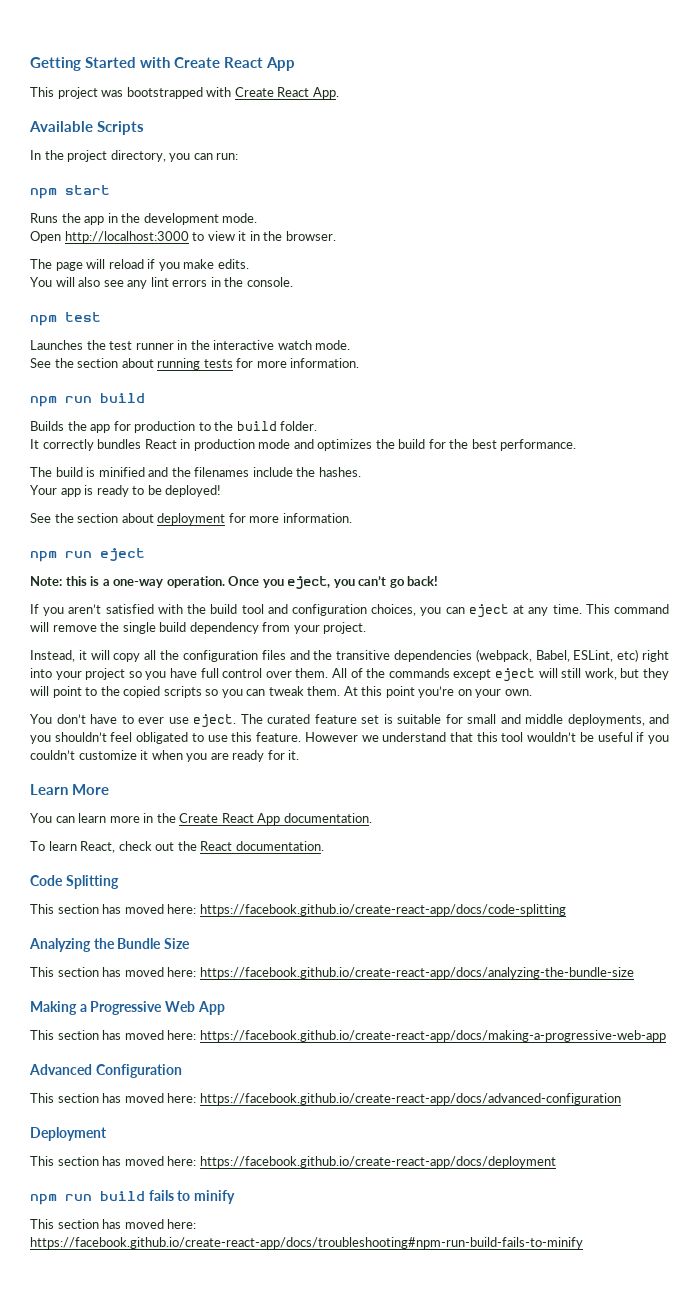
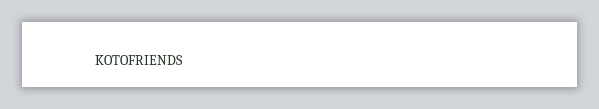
- Getting Started with Create React App
- This project was bootstrapped with Create React App.
- Available Scripts
- In the project directory, you can run:
- npm start
- Runs the app in the development mode.
- Open http://localhost:3000 to view it in the browser.
- The page will reload if you make edits.
- You will also see any lint errors in the console.
- npm test
- Launches the test runner in the interactive watch mode.
- See the section about running tests for more information.
- npm run build
- Builds the app for production to the build folder.
- It correctly bundles React in production mode and optimizes the build for the best performance.
- The build is minified and the filenames include the hashes.
- Your app is ready to be deployed!
- See the section about deployment for more information.
- npm run eject
- Note: this is a one-way operation. Once you eject, you can’t go back!
- If you aren’t satisfied with the build tool and configuration choices, you can eject at any time. This command will remove the single build dependency from your project.
- Instead, it will copy all the configuration files and the transitive dependencies (webpack, Babel, ESLint, etc) right into your project so you have full control over them. All of the commands except eject will still work, but they will point to the copied scripts so you can tweak them. At this point you’re on your own.
- You don’t have to ever use eject. The curated feature set is suitable for small and middle deployments, and you shouldn’t feel obligated to use this feature. However we understand that this tool wouldn’t be useful if you couldn’t customize it when you are ready for it.
- Learn More
- You can learn more in the Create React App documentation.
- To learn React, check out the React documentation.
- Code Splitting
- This section has moved here: https://facebook.github.io/create-react-app/docs/code-splitting
- Analyzing the Bundle Size
- This section has moved here: https://facebook.github.io/create-react-app/docs/analyzing-the-bundle-size
- Making a Progressive Web App
- This section has moved here: https://facebook.github.io/create-react-app/docs/making-a-progressive-web-app
- Advanced Configuration
- This section has moved here: https://facebook.github.io/create-react-app/docs/advanced-configuration
- Deployment
- This section has moved here: https://facebook.github.io/create-react-app/docs/deployment
- npm run build fails to minify
- This section has moved here: https://facebook.github.io/create-react-app/docs/troubleshooting#npm-run-build-fails-to-minify
+ KOTOFRIENDS

